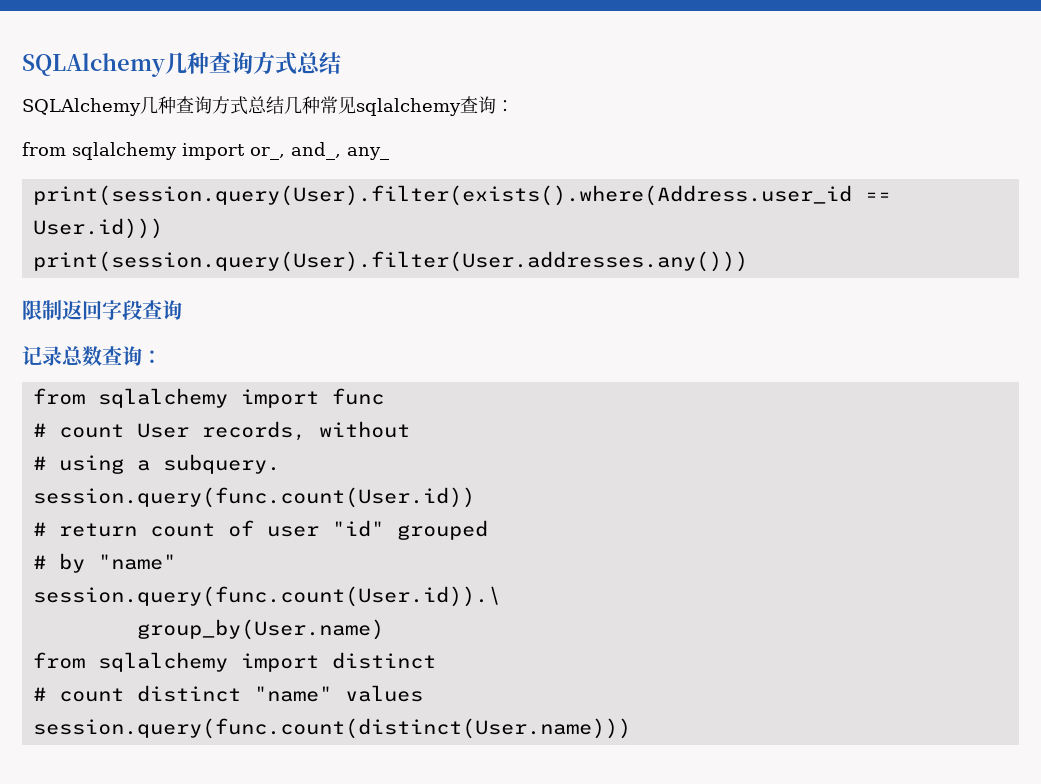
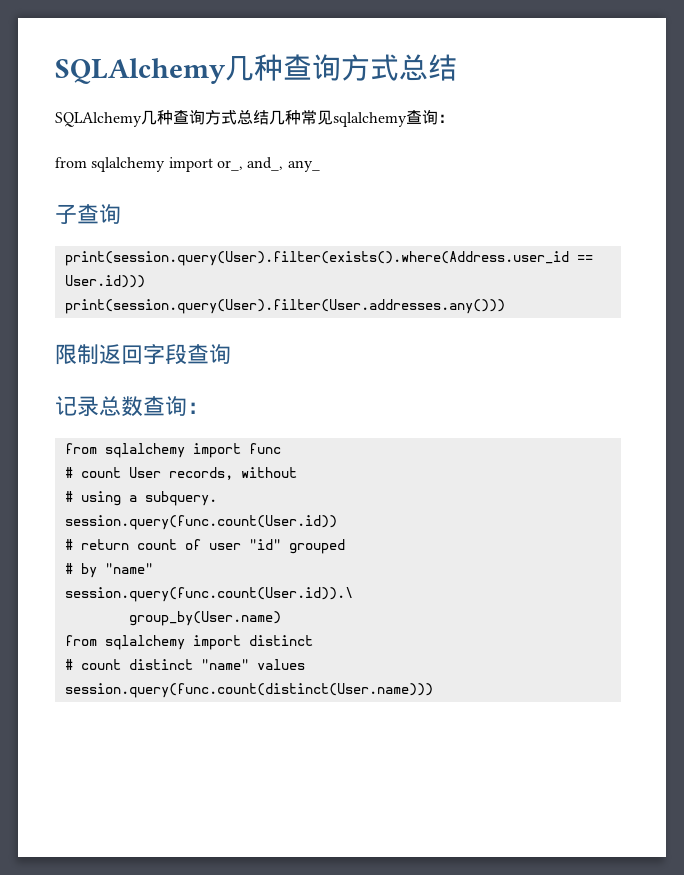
+ 子查询

